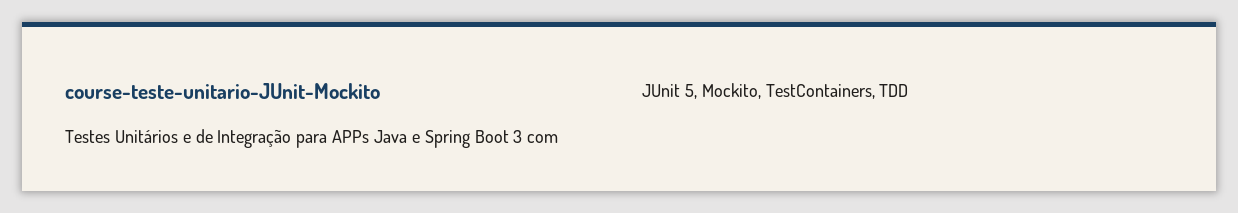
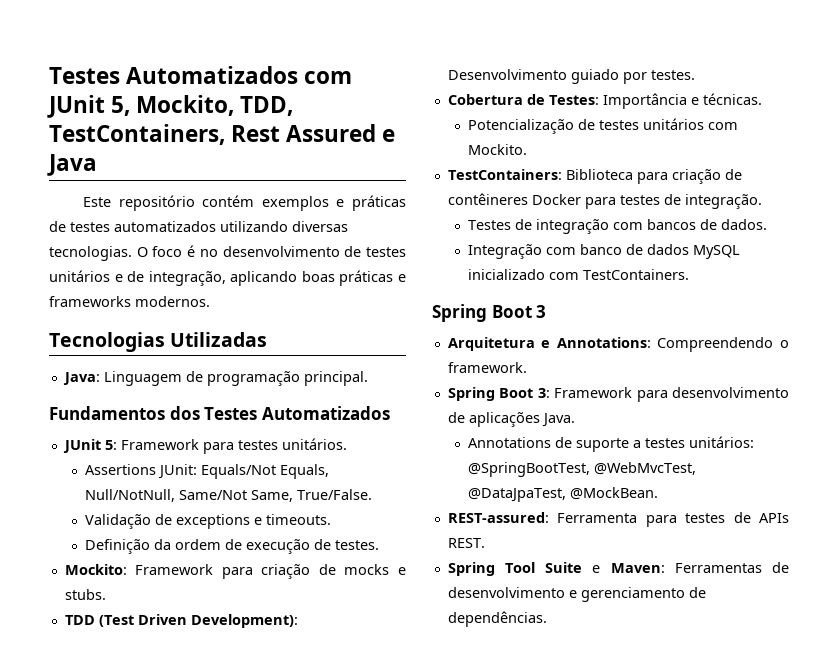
- course-teste-unitario-JUnit-Mockito
- Testes Unitários e de Integração para APPs Java e Spring Boot 3 com JUnit 5, Mockito, TestContainers, TDD
+ Testes Automatizados com JUnit 5, Mockito, TDD, TestContainers, Rest Assured e Java
+ Este repositório contém exemplos e práticas de testes automatizados utilizando diversas tecnologias. O foco é no desenvolvimento de testes unitários e de integração, aplicando boas práticas e frameworks modernos.
+ Tecnologias Utilizadas
+ Java: Linguagem de programação principal.
+ Fundamentos dos Testes Automatizados
+ JUnit 5: Framework para testes unitários.
+ Assertions JUnit: Equals/Not Equals, Null/NotNull, Same/Not Same, True/False.
+ Validação de exceptions e timeouts.
+ Definição da ordem de execução de testes.
+ Mockito: Framework para criação de mocks e stubs.
+ TDD (Test Driven Development): Desenvolvimento guiado por testes.
+ Cobertura de Testes: Importância e técnicas.
+ Potencialização de testes unitários com Mockito.
+ TestContainers: Biblioteca para criação de contêineres Docker para testes de integração.
+ Testes de integração com bancos de dados.
+ Integração com banco de dados MySQL inicializado com TestContainers.
+ Spring Boot 3
+ Arquitetura e Annotations: Compreendendo o framework.
+ Spring Boot 3: Framework para desenvolvimento de aplicações Java.
+ Annotations de suporte a testes unitários: @SpringBootTest, @WebMvcTest, @DataJpaTest, @MockBean.
+ REST-assured: Ferramenta para testes de APIs REST.
+ Spring Tool Suite e Maven: Ferramentas de desenvolvimento e gerenciamento de dependências.

